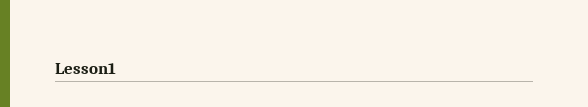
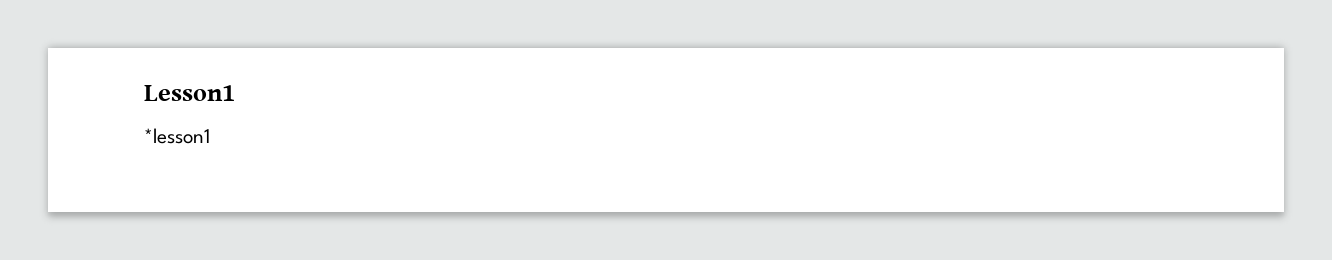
+ *lesson1

